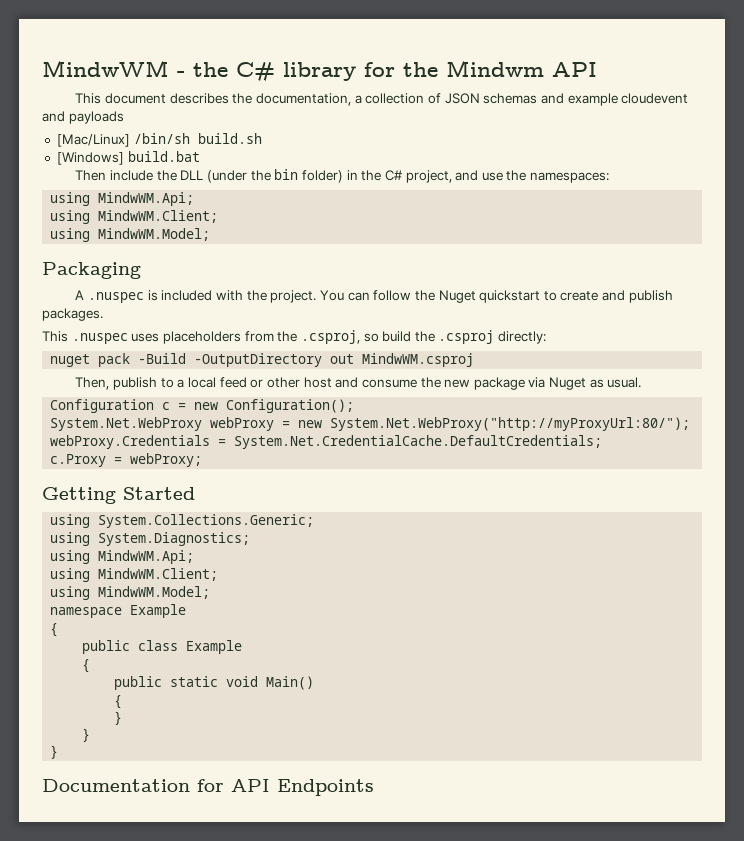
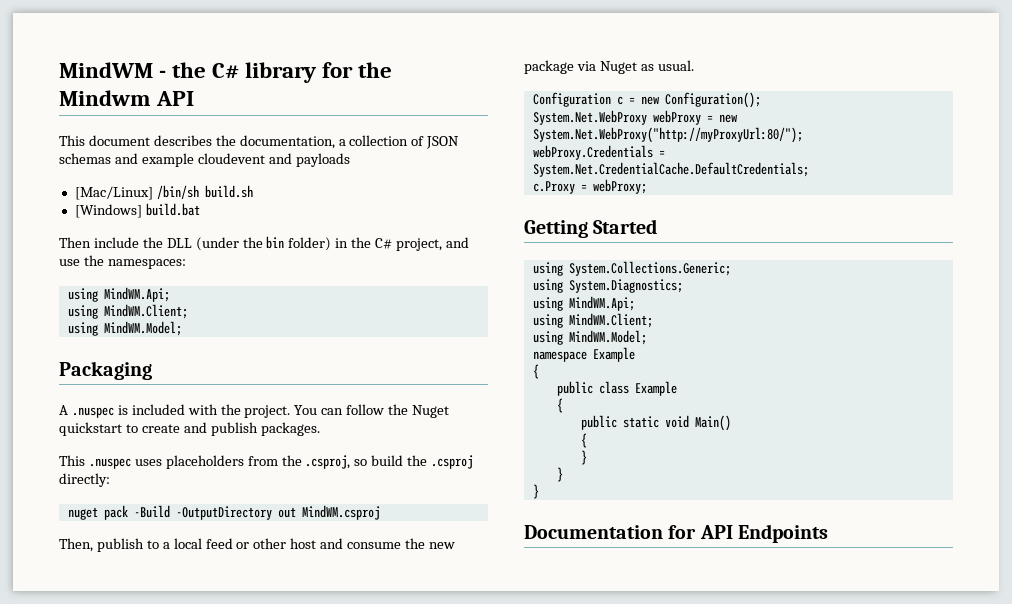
- MindwWM - the C# library for the Mindwm API
+ MindWM - the C# library for the Mindwm API
  Then include the DLL (under the bin folder) in the C# project, and use the namespaces:
- using MindwWM.Api;
- using MindwWM.Client;
- using MindwWM.Model;
+ using MindWM.Api;
+ using MindWM.Client;
+ using MindWM.Model;
- nuget pack -Build -OutputDirectory out MindwWM.csproj
+ nuget pack -Build -OutputDirectory out MindWM.csproj
  using System.Diagnostics;
- using MindwWM.Api;
- using MindwWM.Client;
- using MindwWM.Model;
+ using MindWM.Api;
+ using MindWM.Client;
+ using MindWM.Model;

